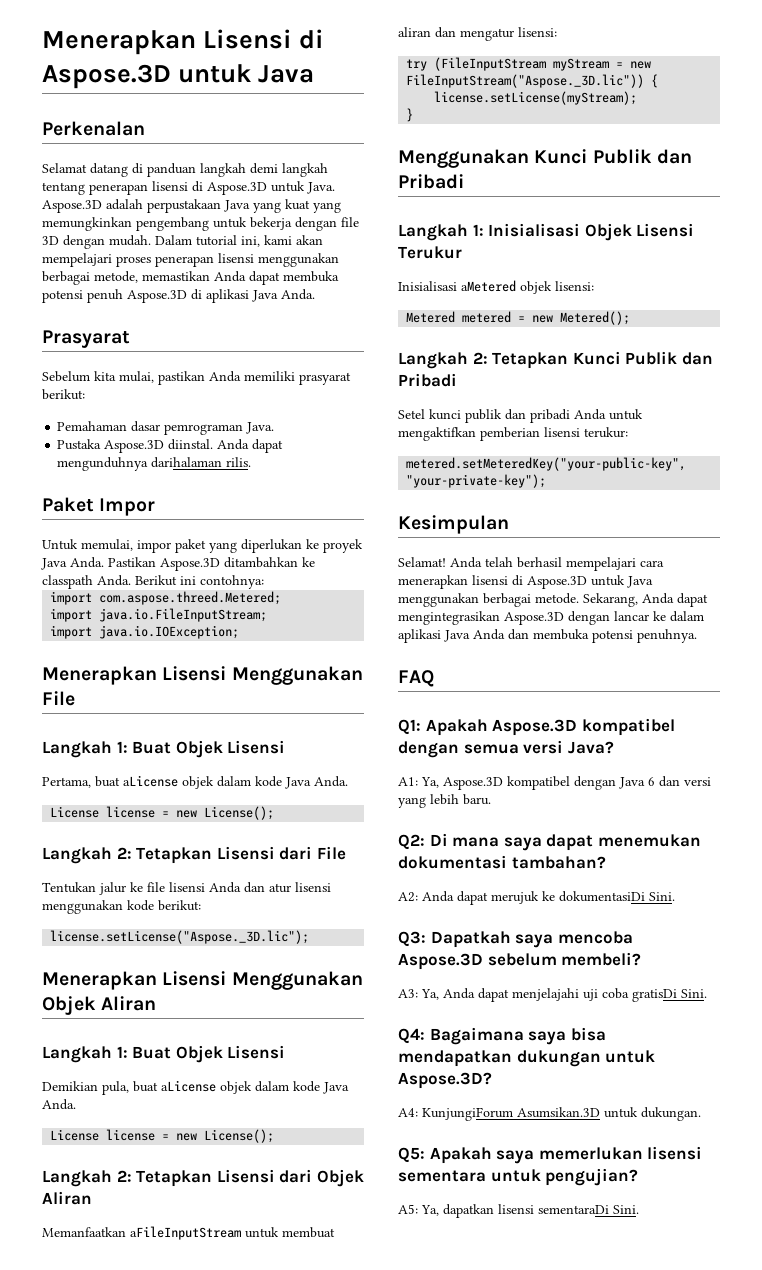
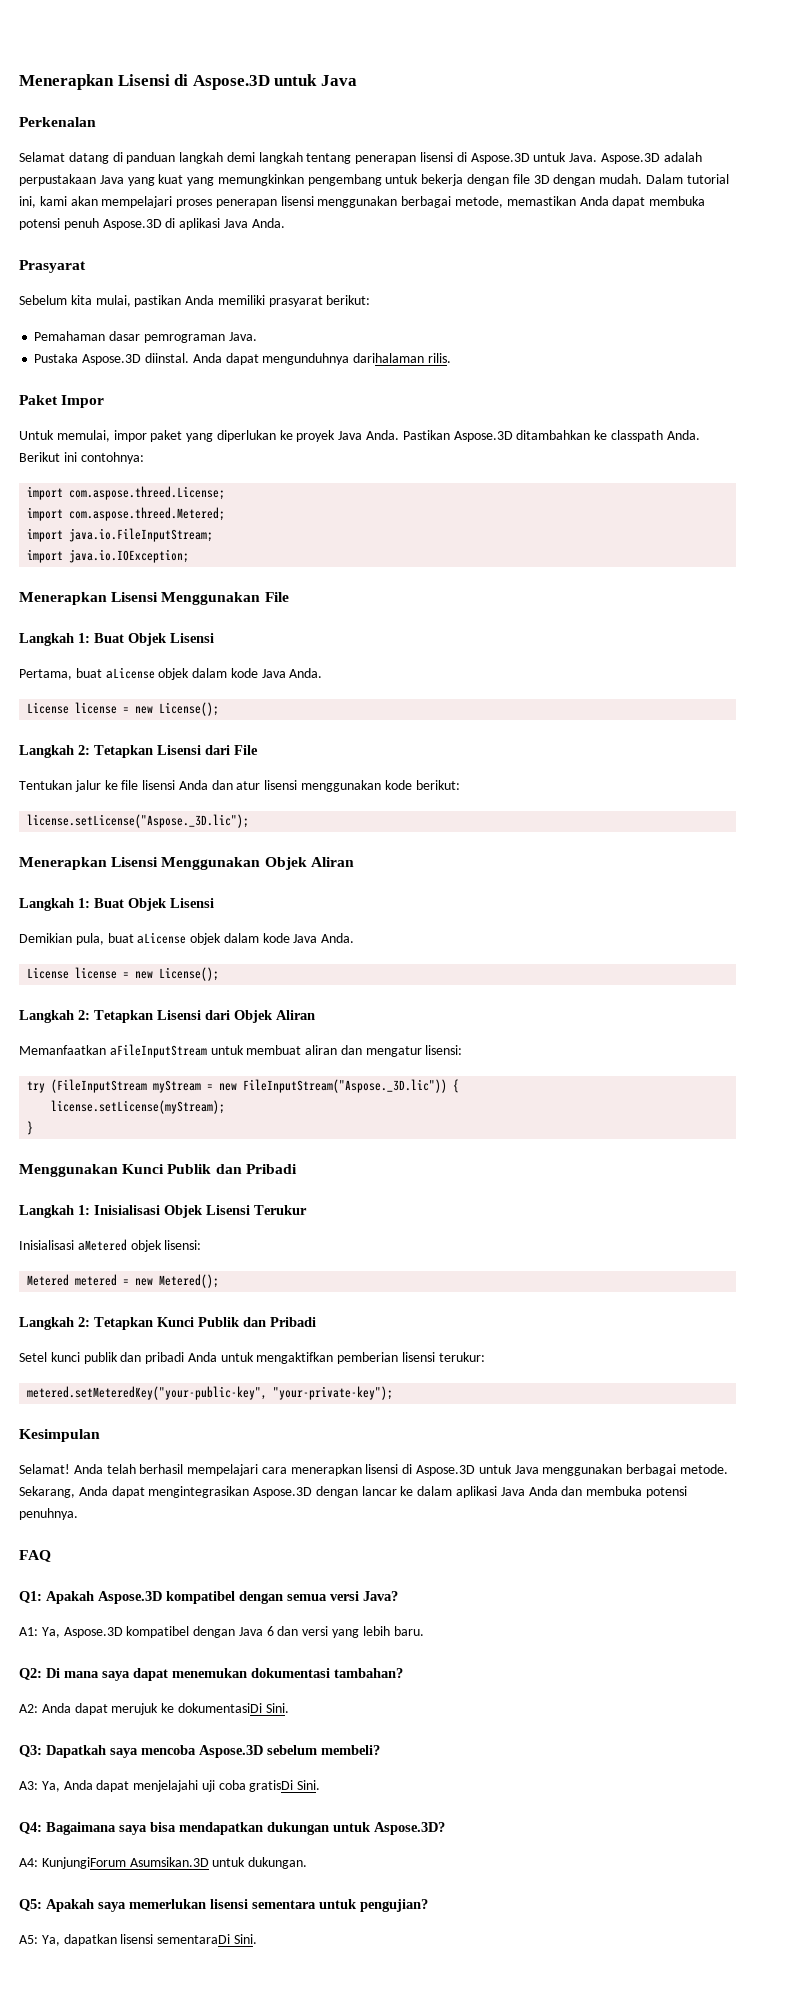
+ import com.aspose.threed.License;

